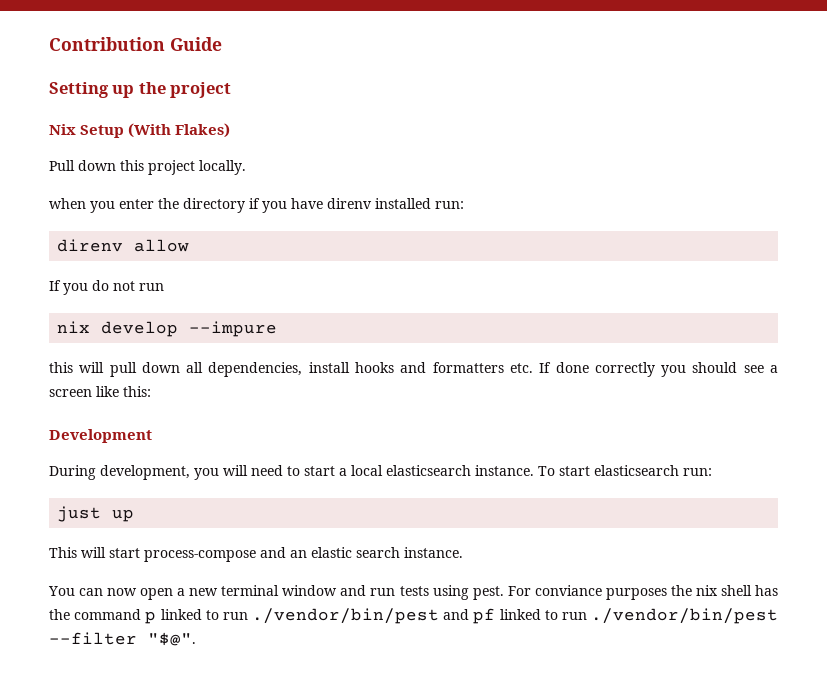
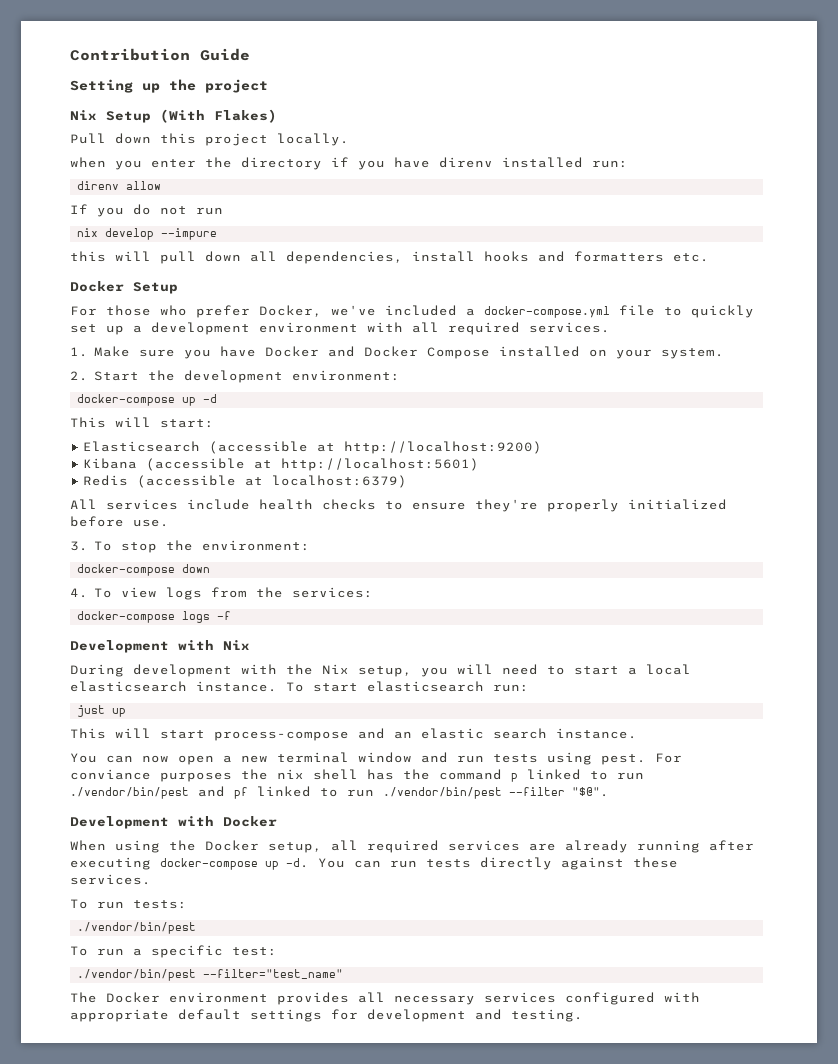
- this will pull down all dependencies, install hooks and formatters etc. If done correctly you should see a screen like this:
- Development
+ this will pull down all dependencies, install hooks and formatters etc.
+ Docker Setup
+ For those who prefer Docker, we've included a docker-compose.yml file to quickly set up a development environment with all required services.
+ 1. Make sure you have Docker and Docker Compose installed on your system.
+ 2. Start the development environment:
+ docker-compose up -d
+ This will start:
+ Elasticsearch (accessible at http://localhost:9200)
+ Kibana (accessible at http://localhost:5601)
+ Redis (accessible at localhost:6379)
+ All services include health checks to ensure they're properly initialized before use.
+ 3. To stop the environment:
+ docker-compose down
+ 4. To view logs from the services:
+ docker-compose logs -f
+ Development with Nix
- During development, you will need to start a local elasticsearch instance.
+ During development with the Nix setup, you will need to start a local elasticsearch instance.
+ Development with Docker
+ When using the Docker setup, all required services are already running after executing docker-compose up -d. You can run tests directly against these services.
+ To run tests:
+ ./vendor/bin/pest
+ To run a specific test:
+ ./vendor/bin/pest --filter="test_name"
+ The Docker environment provides all necessary services configured with appropriate default settings for development and testing.

